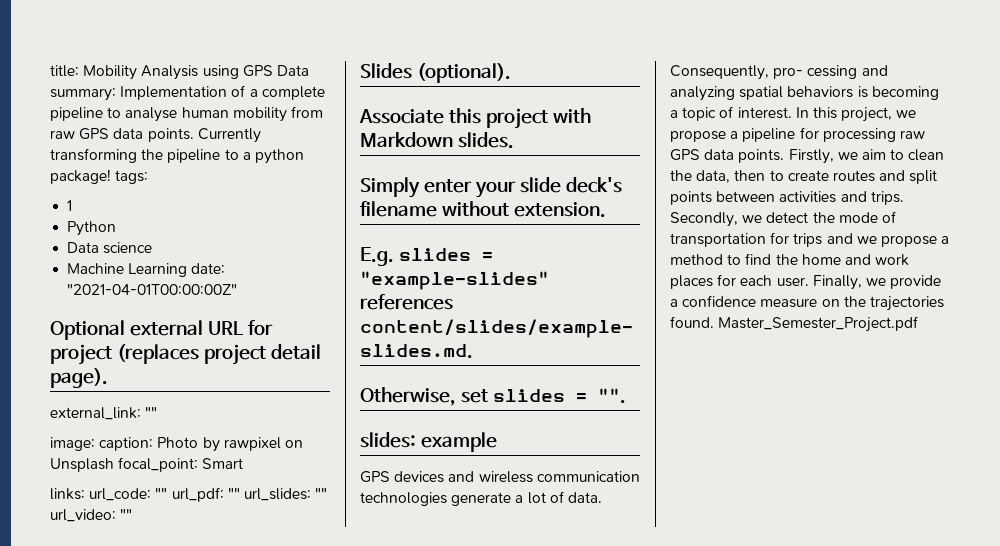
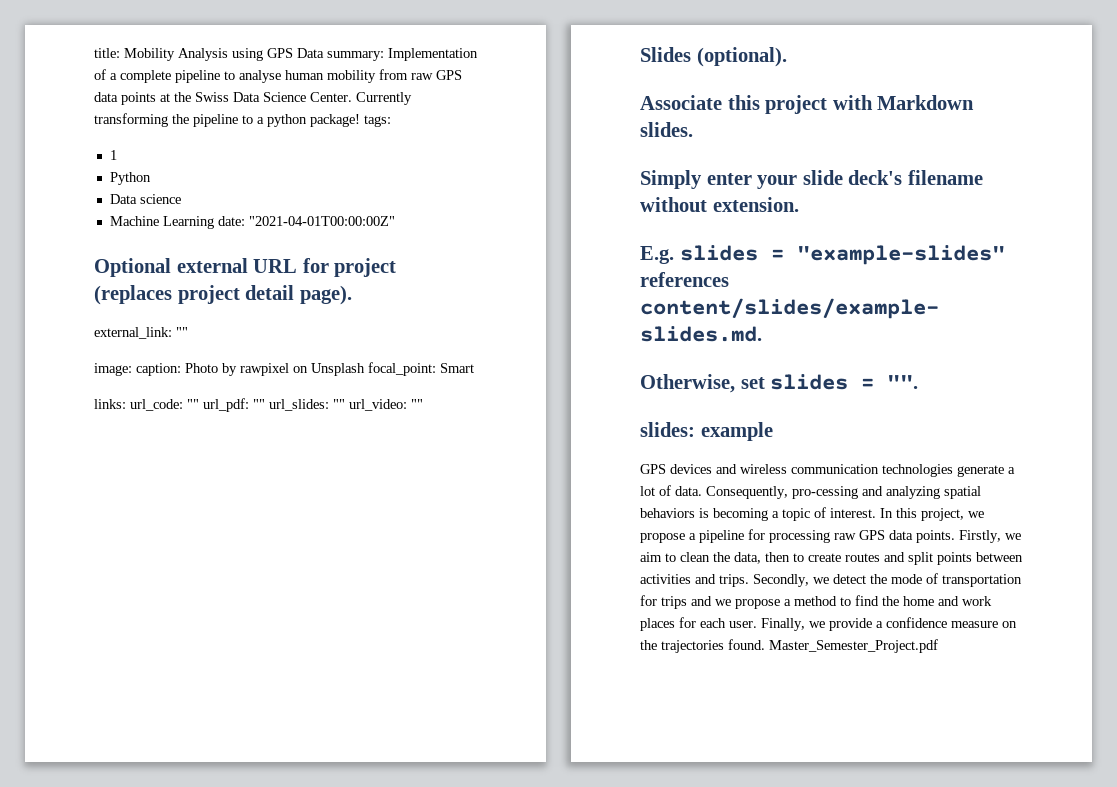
- title: Mobility Analysis using GPS Data summary: Implementation of a complete pipeline to analyse human mobility from raw GPS data points.
+ title: Mobility Analysis using GPS Data summary: Implementation of a complete pipeline to analyse human mobility from raw GPS data points at the Swiss Data Science Center.
- Consequently, pro- cessing and analyzing spatial behaviors is becoming a topic of interest.
+ Consequently, pro-cessing and analyzing spatial behaviors is becoming a topic of interest.

